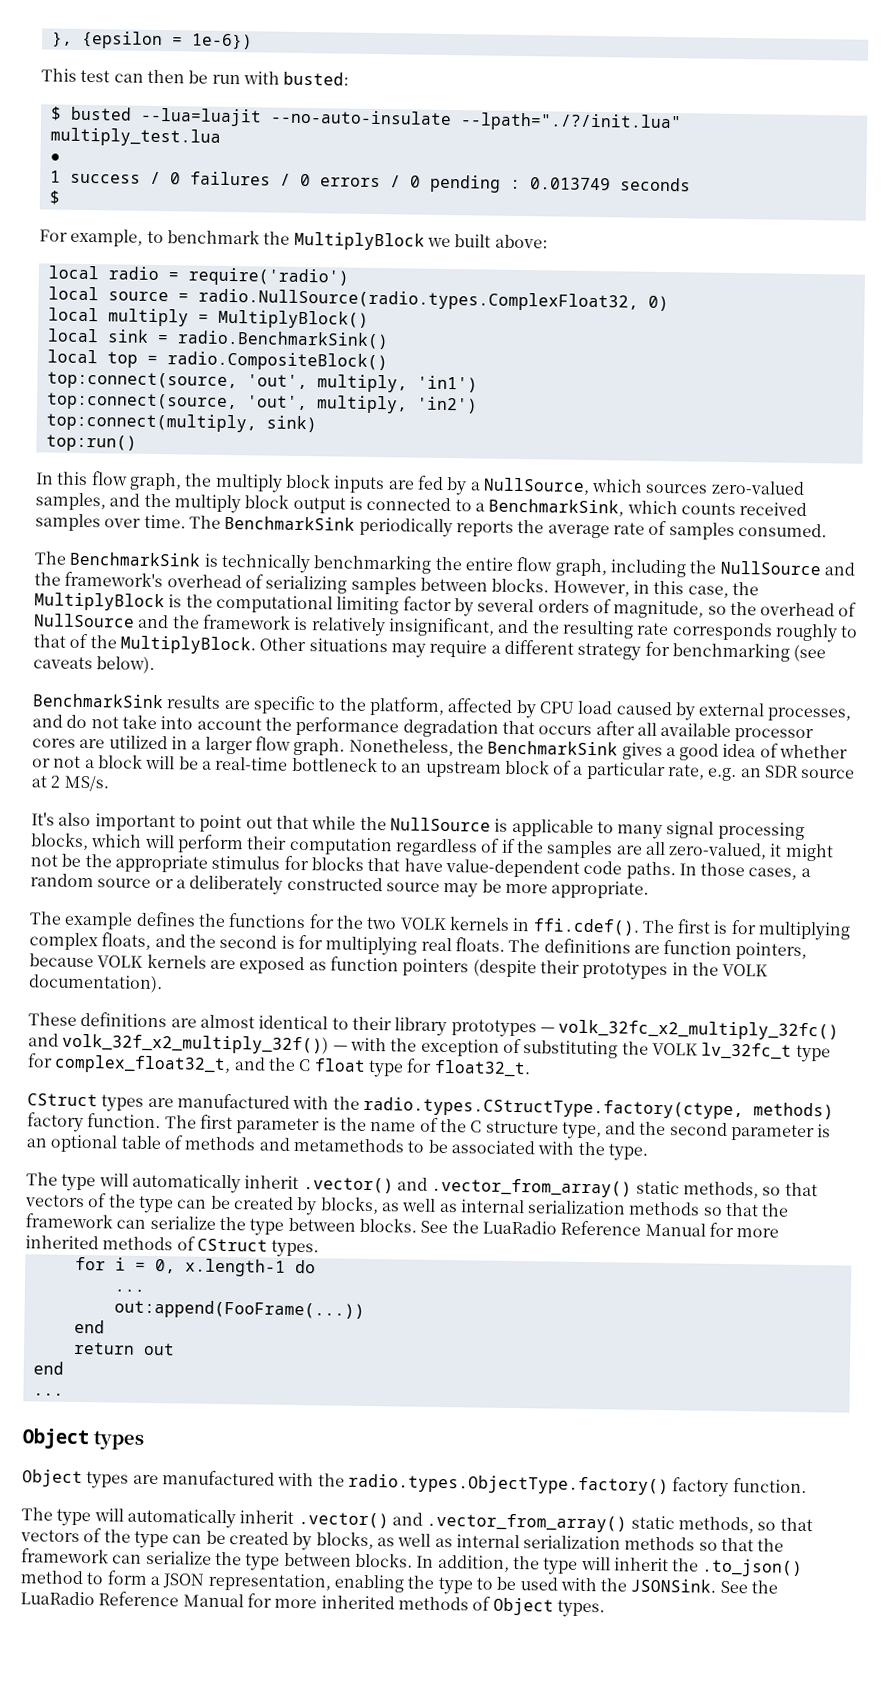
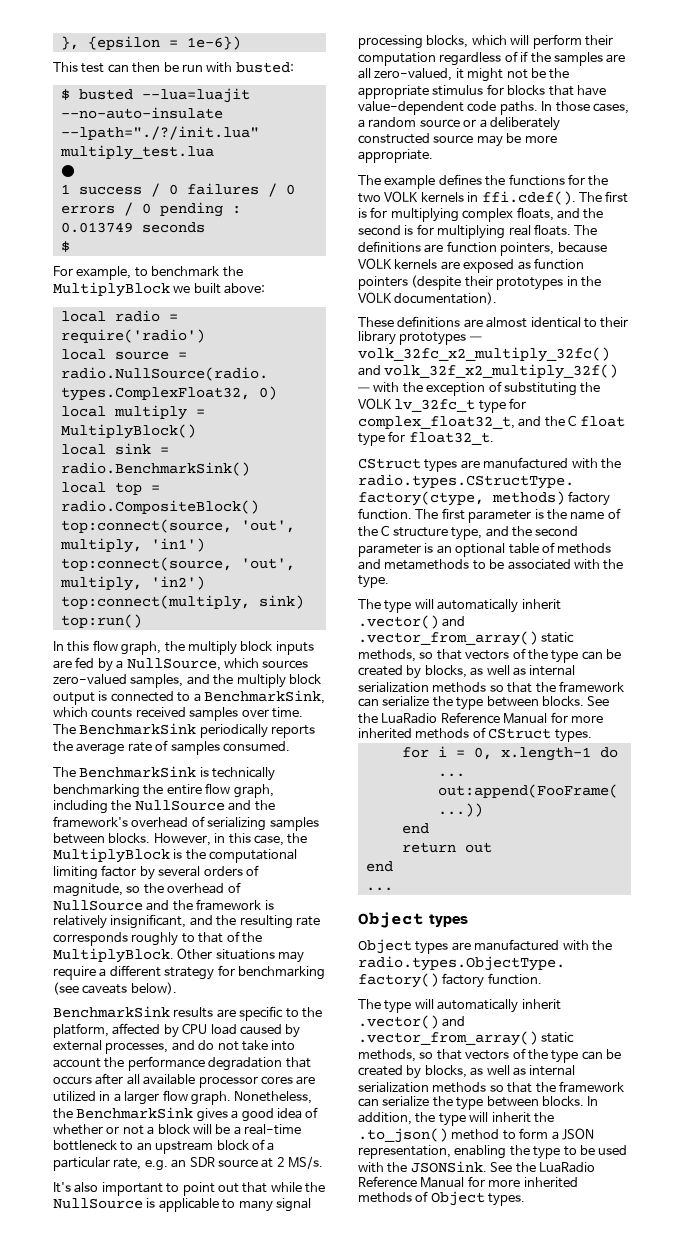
- These definitions are almost identical to their library prototypes — volk_32fc_x2_multiply_32fc() and volk_32f_x2_multiply_32f()) — with the exception of substituting the VOLK lv_32fc_t type for complex_float32_t, and the C float type for float32_t.
+ These definitions are almost identical to their library prototypes — volk_32fc_x2_multiply_32fc() and volk_32f_x2_multiply_32f() — with the exception of substituting the VOLK lv_32fc_t type for complex_float32_t, and the C float type for float32_t.

